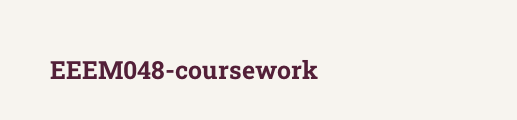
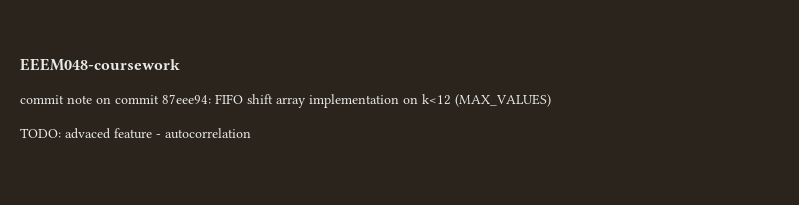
+ commit note on commit 87eee94: FIFO shift array implementation on k<12 (MAX_VALUES)
+ TODO: advaced feature - autocorrelation

